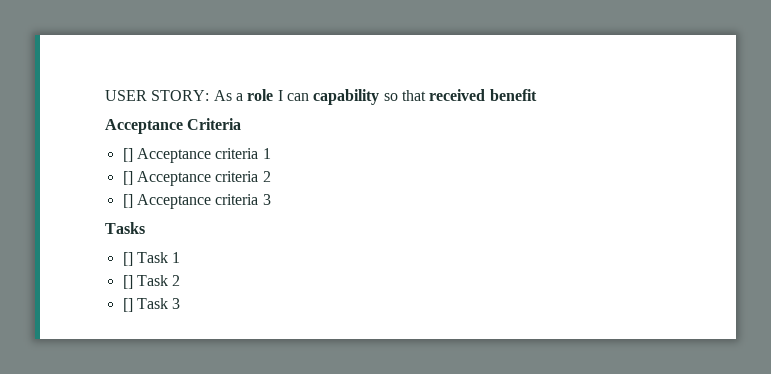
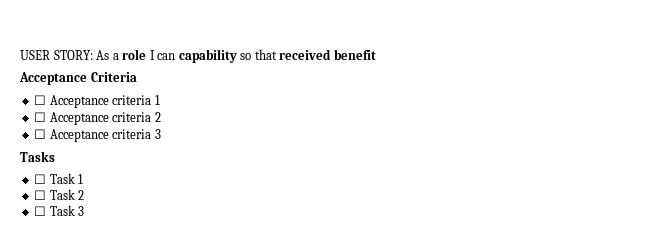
- [] Acceptance criteria 1
+ ☐ Acceptance criteria 1
- [] Acceptance criteria 2
+ ☐ Acceptance criteria 2
- [] Acceptance criteria 3
+ ☐ Acceptance criteria 3
- [] Task 1
+ ☐ Task 1
- [] Task 2
+ ☐ Task 2
- [] Task 3
+ ☐ Task 3

